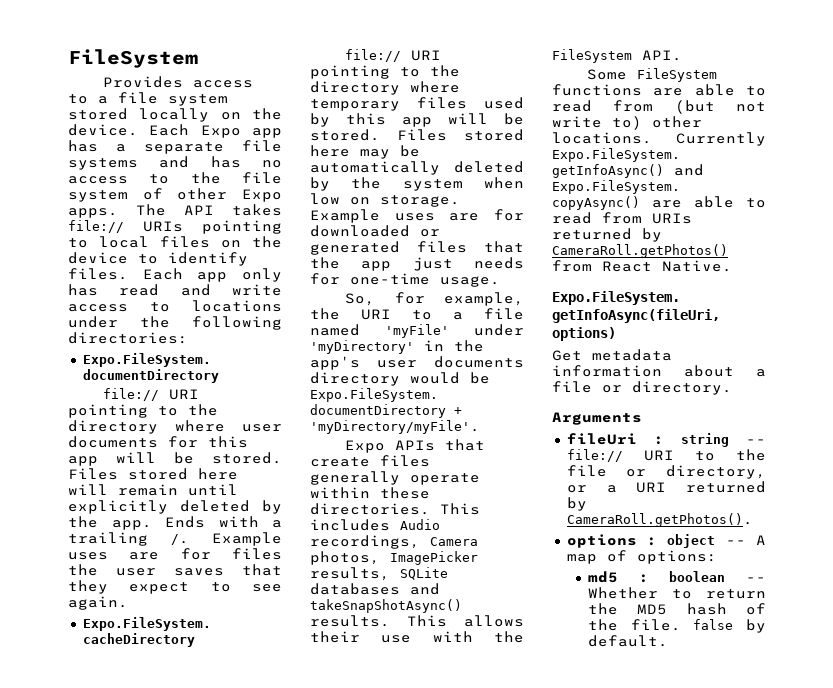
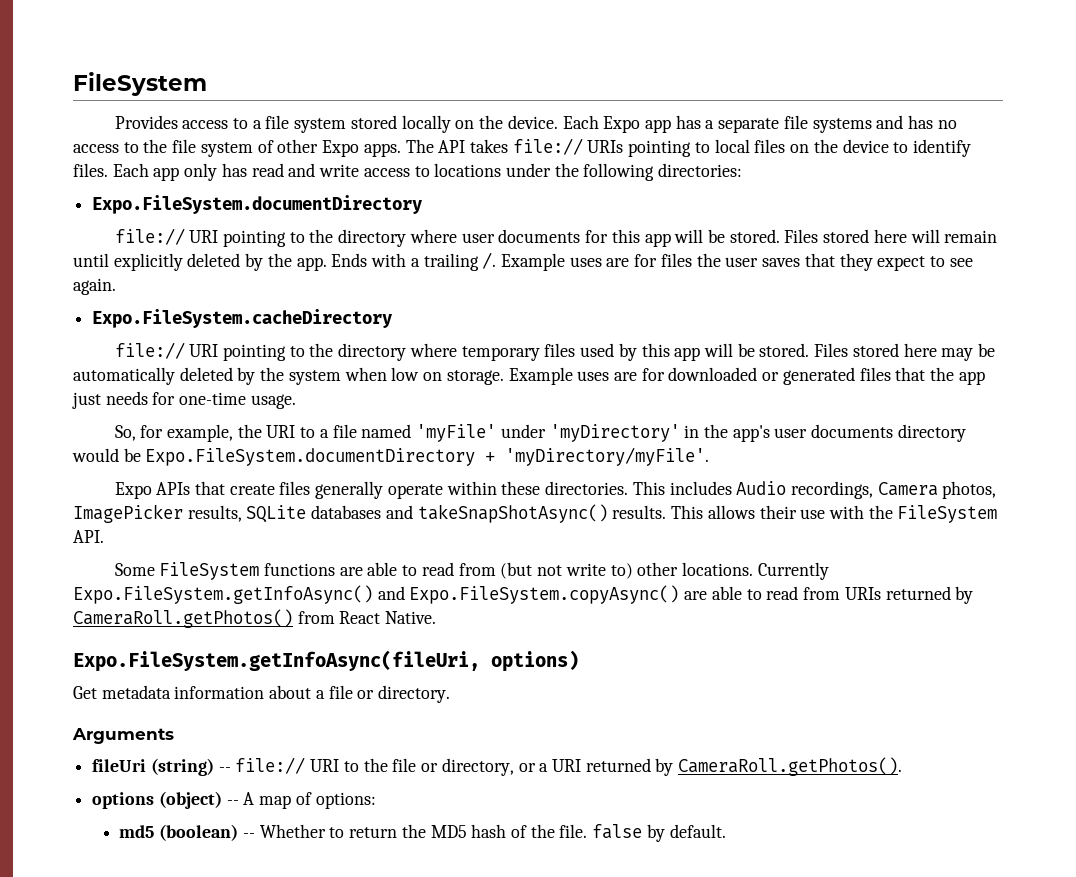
- fileUri : string -- file:// URI to the file or directory, or a URI returned by CameraRoll.getPhotos().
+ fileUri (string) -- file:// URI to the file or directory, or a URI returned by CameraRoll.getPhotos().
- options : object -- A map of options:
+ options (object) -- A map of options:
- md5 : boolean -- Whether to return the MD5 hash of the file. false by default.
+ md5 (boolean) -- Whether to return the MD5 hash of the file. false by default.

